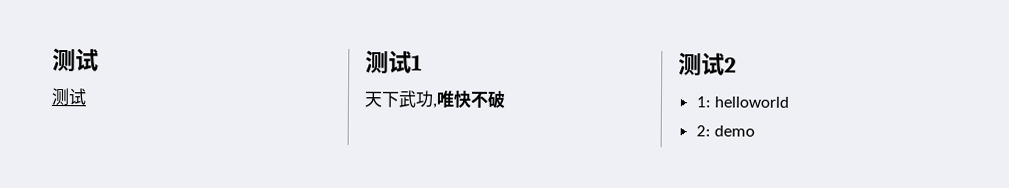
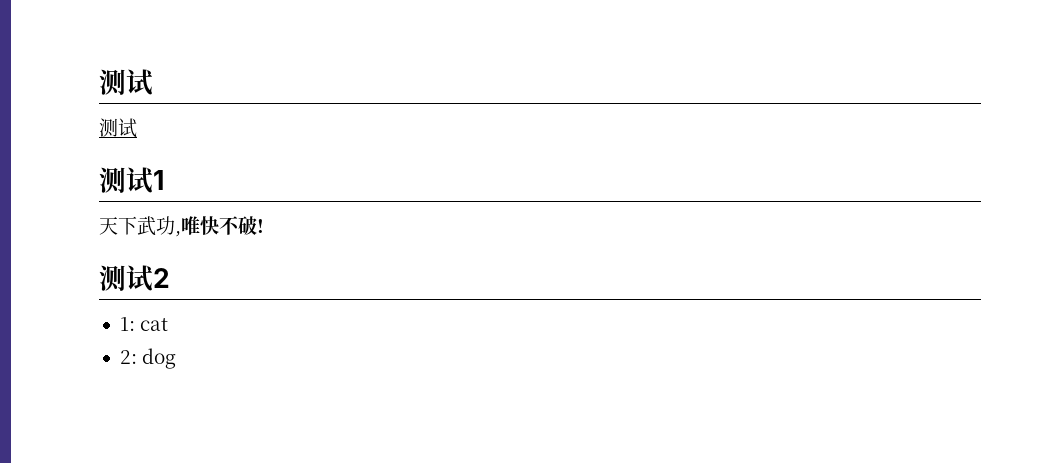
- 天下武功,唯快不破
+ 天下武功,唯快不破!
- 1: helloworld
+ 1: cat
- 2: demo
+ 2: dog

